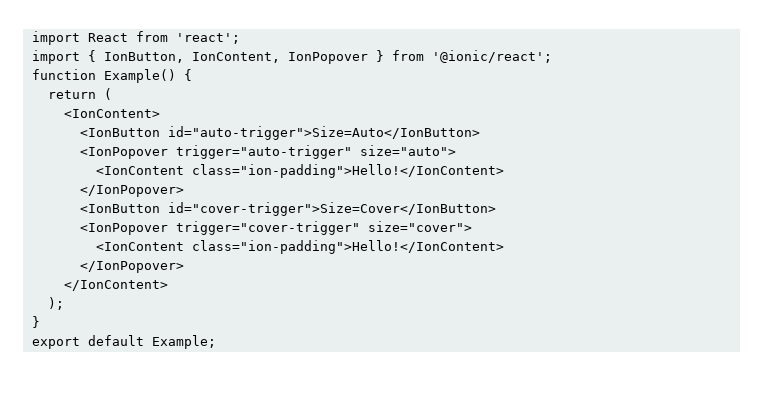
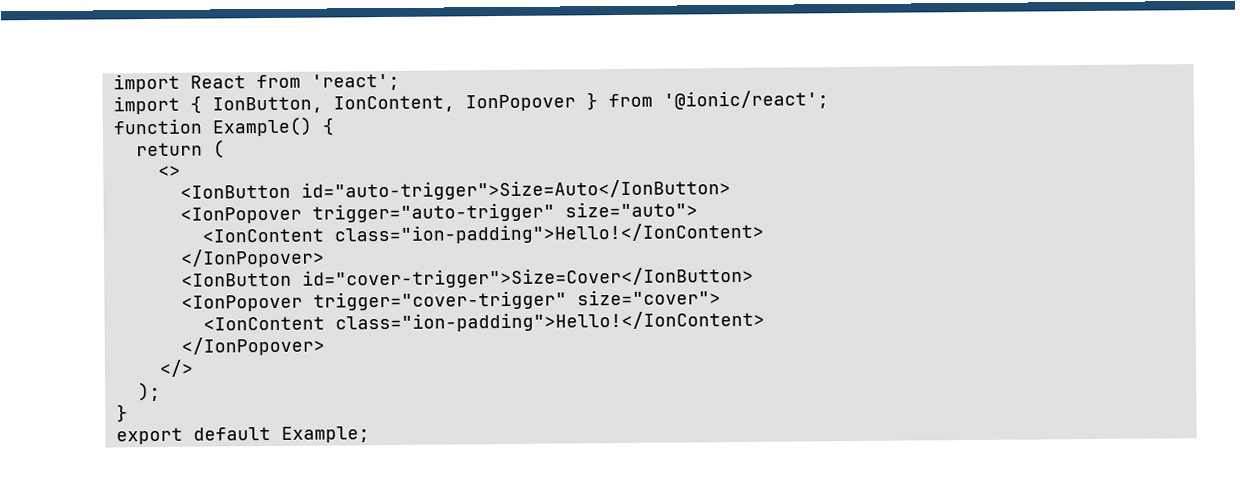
- <IonContent>
+ <>
- </IonContent>
+ </>

